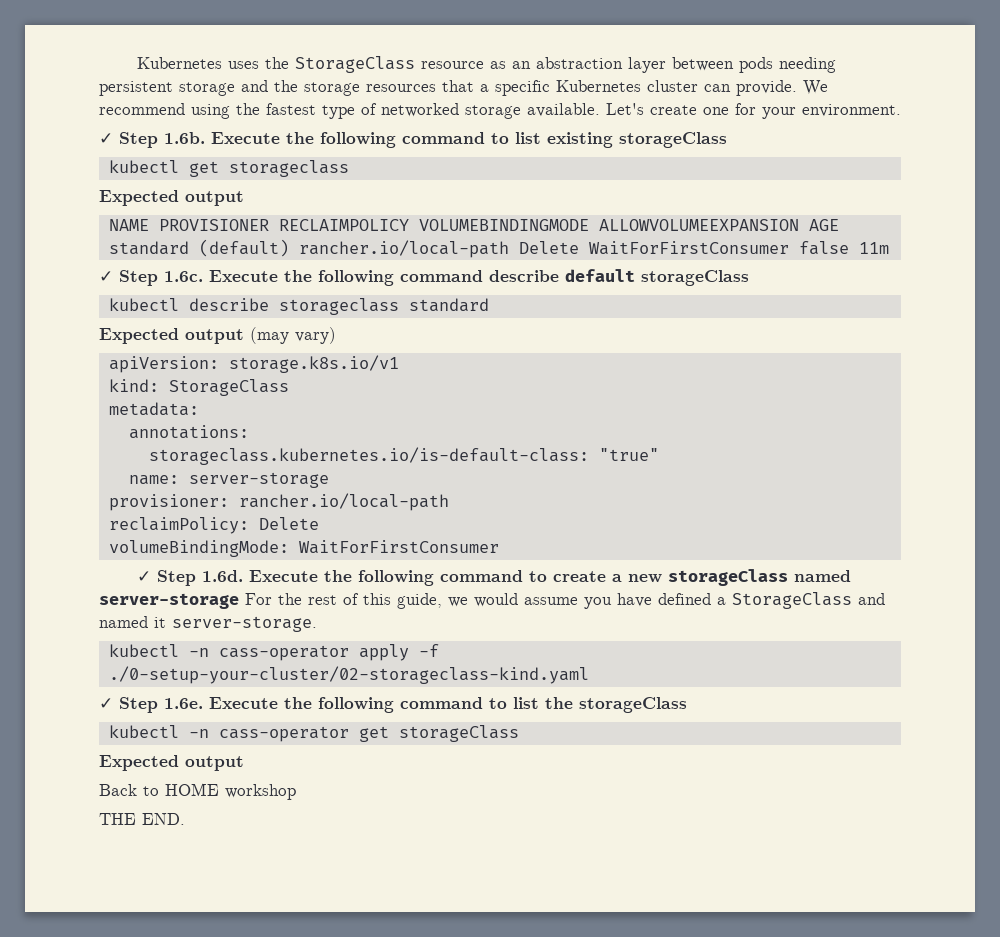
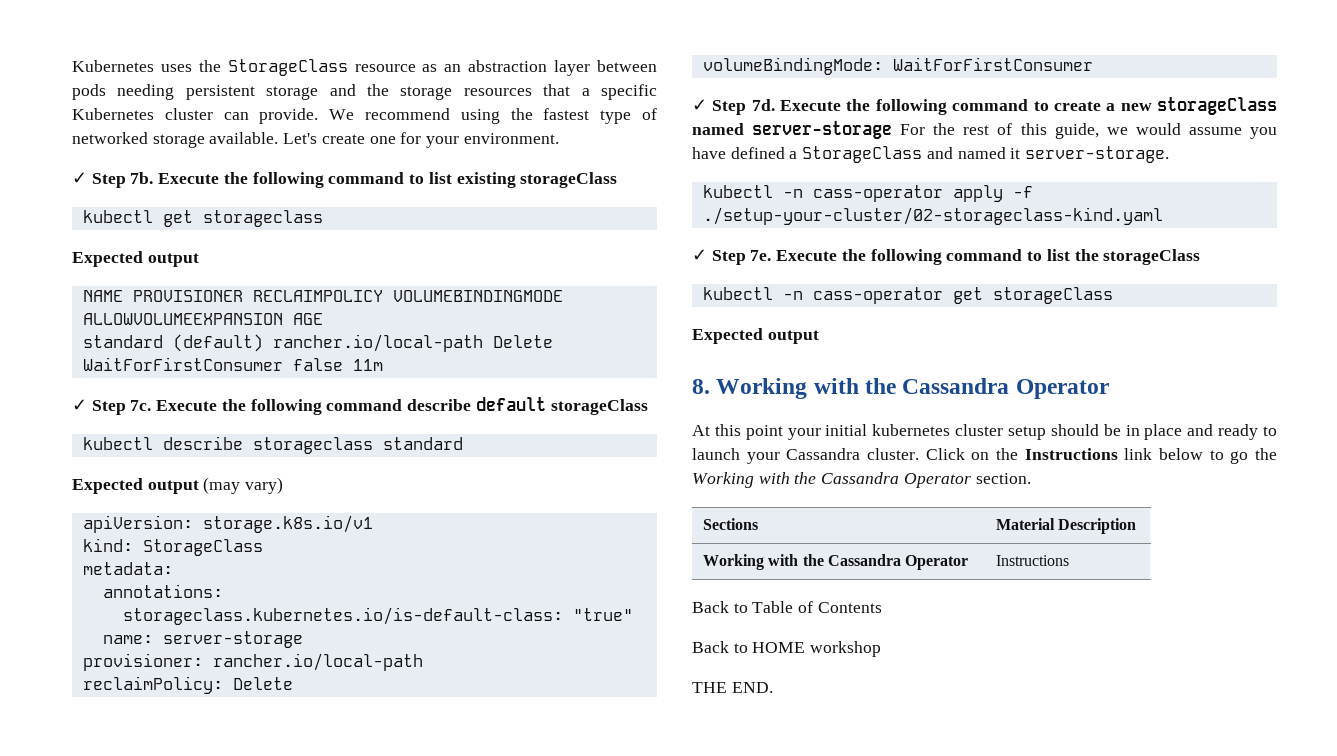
- ✓ Step 1.6b. Execute the following command to list existing storageClass
+ ✓ Step 7b. Execute the following command to list existing storageClass
- ✓ Step 1.6c. Execute the following command describe default storageClass
+ ✓ Step 7c. Execute the following command describe default storageClass
- ✓ Step 1.6d. Execute the following command to create a new storageClass named server-storage For the rest of this guide, we would assume you have defined a StorageClass and named it server-storage.
+ ✓ Step 7d. Execute the following command to create a new storageClass named server-storage For the rest of this guide, we would assume you have defined a StorageClass and named it server-storage.
- kubectl -n cass-operator apply -f ./0-setup-your-cluster/02-storageclass-kind.yaml
- ✓ Step 1.6e. Execute the following command to list the storageClass
+ kubectl -n cass-operator apply -f ./setup-your-cluster/02-storageclass-kind.yaml
+ ✓ Step 7e. Execute the following command to list the storageClass
+ 8. Working with the Cassandra Operator
+ At this point your initial kubernetes cluster setup should be in place and ready to launch your Cassandra cluster. Click on the Instructions link below to go the Working with the Cassandra Operator section.
+ Sections | Material Description
+ Working with the Cassandra Operator | Instructions
+ Back to Table of Contents

